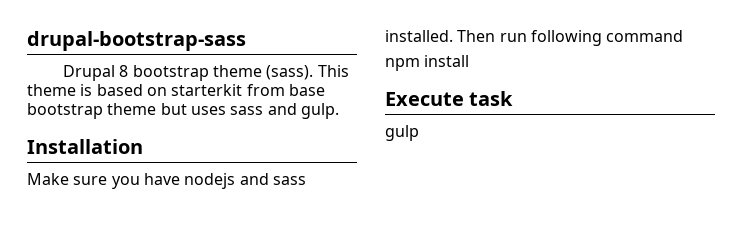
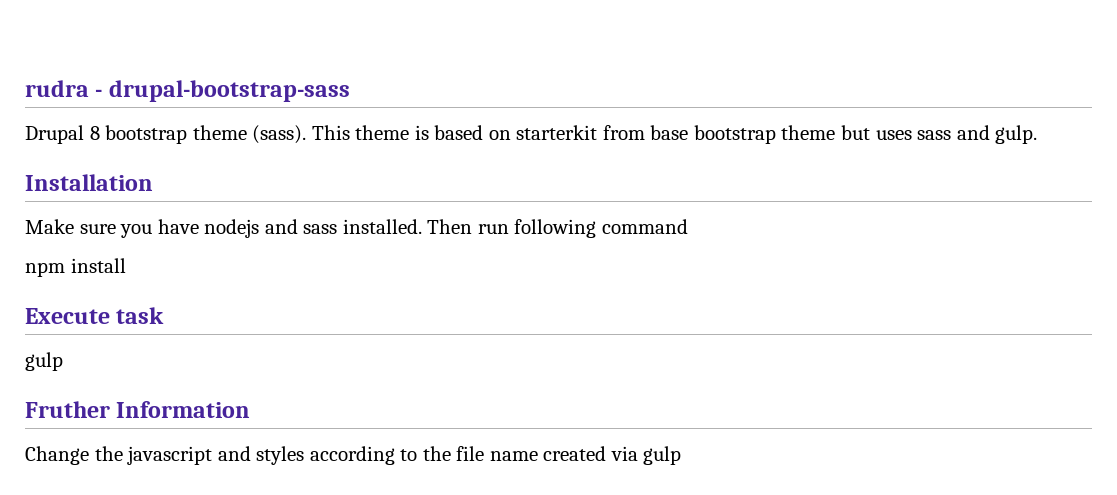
- drupal-bootstrap-sass
+ rudra - drupal-bootstrap-sass
+ Fruther Information
+ Change the javascript and styles according to the file name created via gulp

